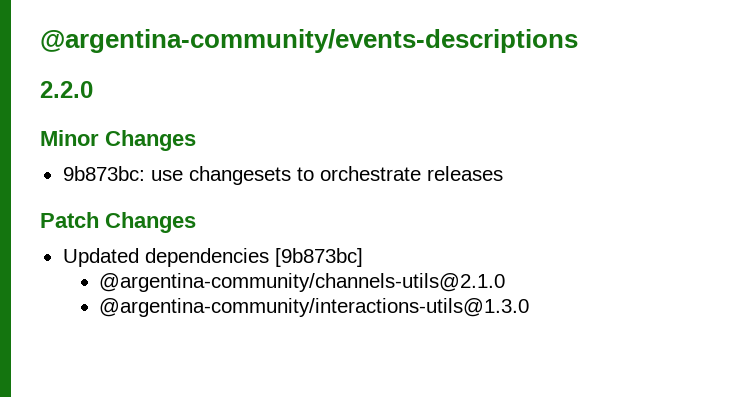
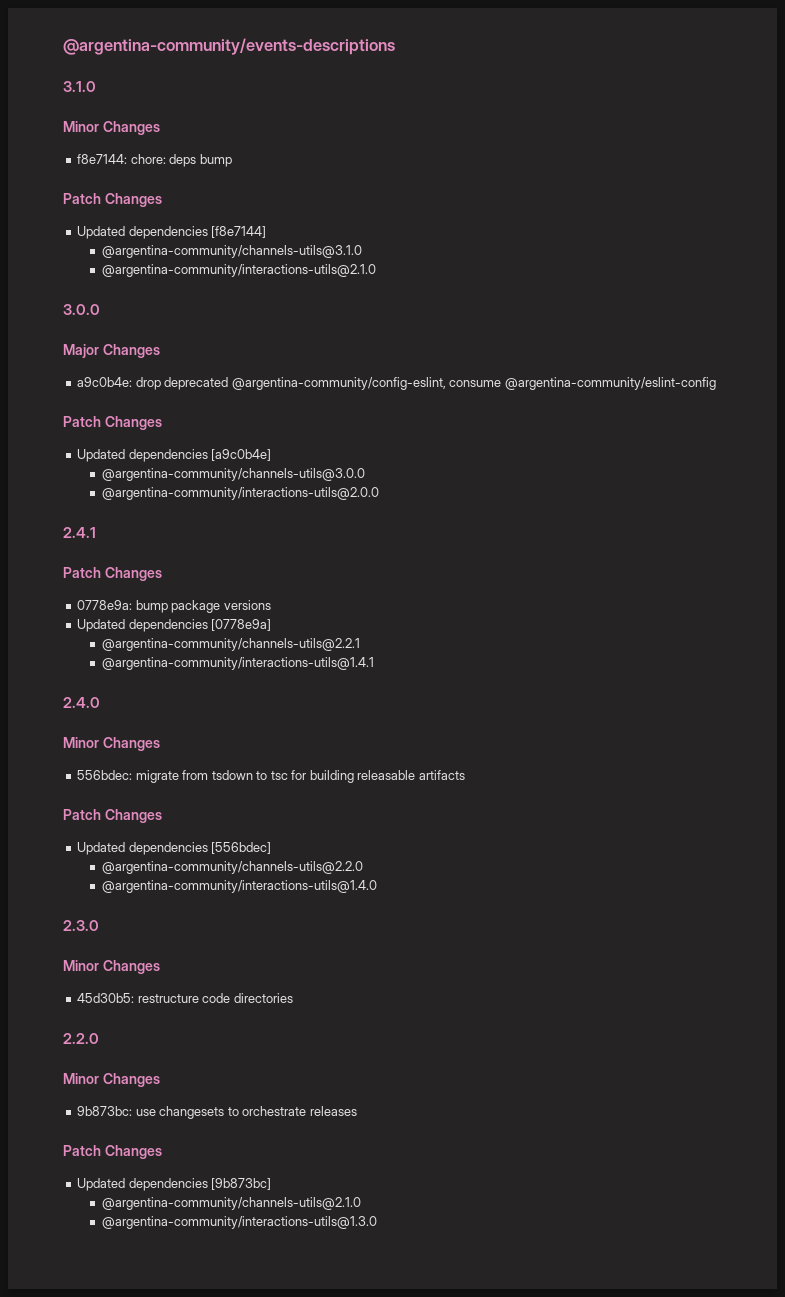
+ 3.1.0
+ Minor Changes
+ f8e7144: chore: deps bump
+ Patch Changes
+ Updated dependencies [f8e7144]
+ @argentina-community/channels-utils@3.1.0
+ @argentina-community/interactions-utils@2.1.0
+ 3.0.0
+ Major Changes
+ a9c0b4e: drop deprecated @argentina-community/config-eslint, consume @argentina-community/eslint-config
+ Patch Changes
+ Updated dependencies [a9c0b4e]
+ @argentina-community/channels-utils@3.0.0
+ @argentina-community/interactions-utils@2.0.0
+ 2.4.1
+ Patch Changes
+ 0778e9a: bump package versions
+ Updated dependencies [0778e9a]
+ @argentina-community/channels-utils@2.2.1
+ @argentina-community/interactions-utils@1.4.1
+ 2.4.0
+ Minor Changes
+ 556bdec: migrate from tsdown to tsc for building releasable artifacts
+ Patch Changes
+ Updated dependencies [556bdec]
+ @argentina-community/channels-utils@2.2.0
+ @argentina-community/interactions-utils@1.4.0
+ 2.3.0
+ Minor Changes
+ 45d30b5: restructure code directories

